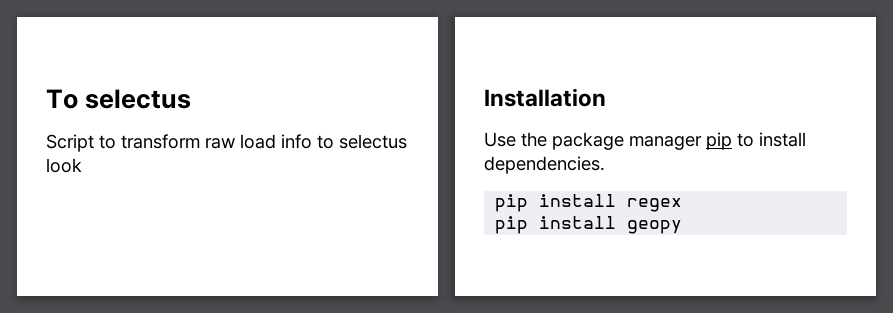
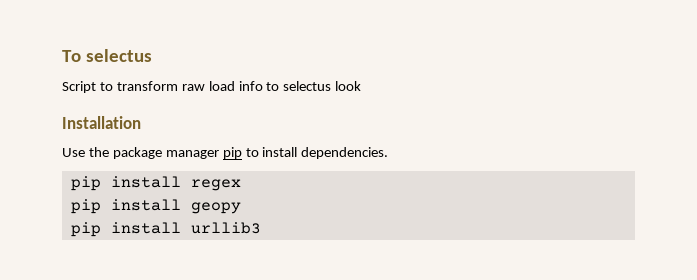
+ pip install urllib3

